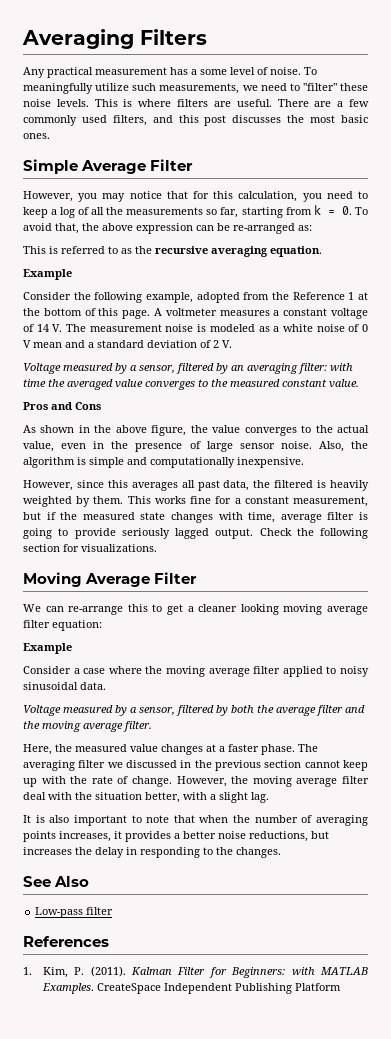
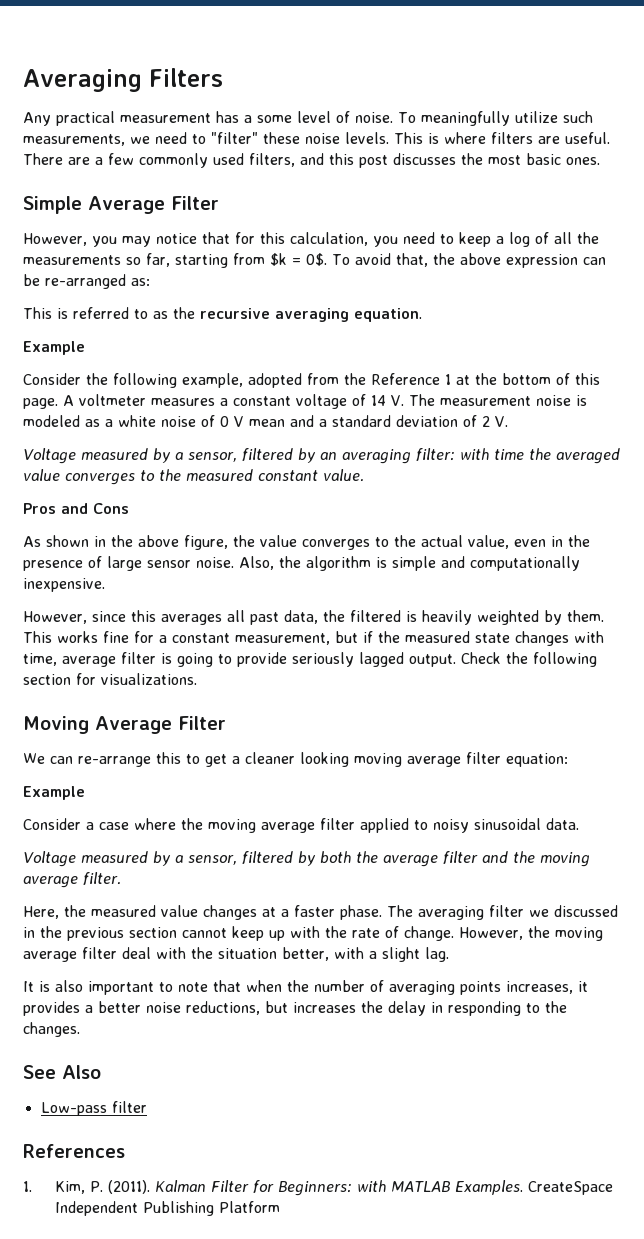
- However, you may notice that for this calculation, you need to keep a log of all the measurements so far, starting from k = 0. To avoid that, the above expression can be re-arranged as:
+ However, you may notice that for this calculation, you need to keep a log of all the measurements so far, starting from $k = 0$. To avoid that, the above expression can be re-arranged as:

